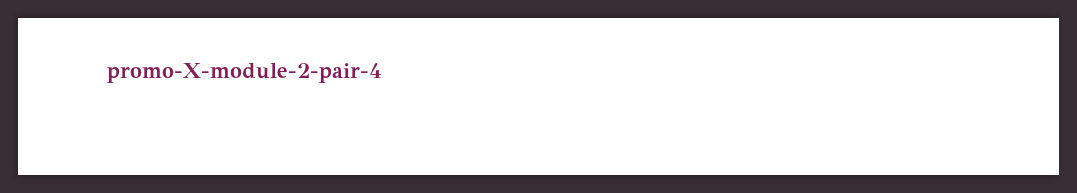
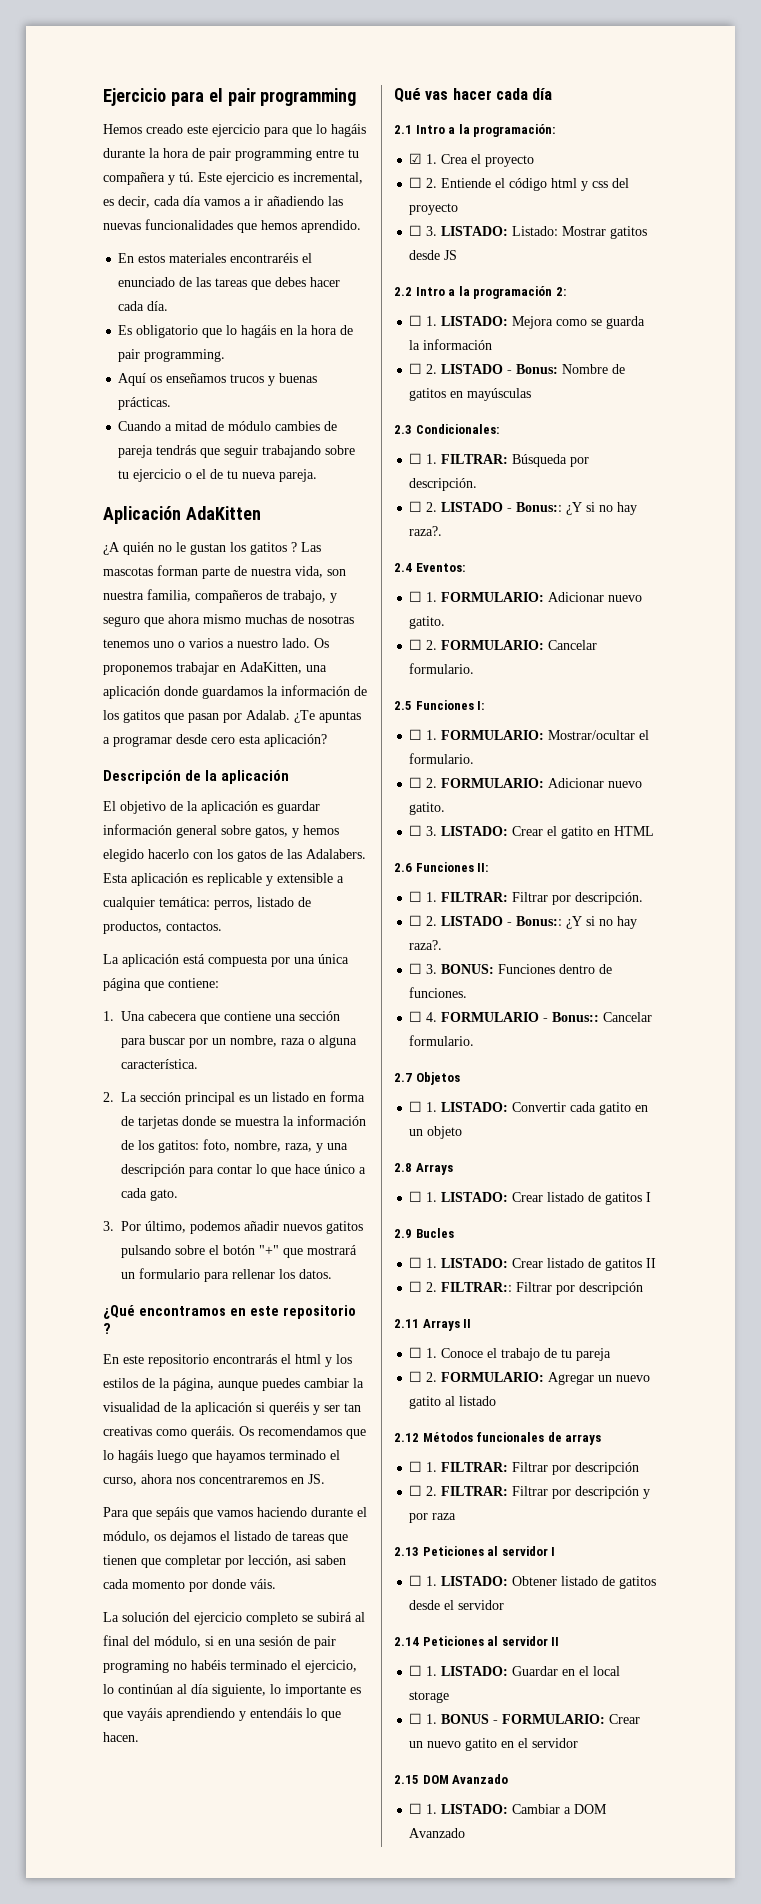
- promo-X-module-2-pair-4
+ Ejercicio para el pair programming
+ Hemos creado este ejercicio para que lo hagáis durante la hora de pair programming entre tu compañera y tú. Este ejercicio es incremental, es decir, cada día vamos a ir añadiendo las nuevas funcionalidades que hemos aprendido.
+ En estos materiales encontraréis el enunciado de las tareas que debes hacer cada día.
+ Es obligatorio que lo hagáis en la hora de pair programming.
+ Aquí os enseñamos trucos y buenas prácticas.
+ Cuando a mitad de módulo cambies de pareja tendrás que seguir trabajando sobre tu ejercicio o el de tu nueva pareja.
+ Aplicación AdaKitten
+ ¿A quién no le gustan los gatitos ? Las mascotas forman parte de nuestra vida, son nuestra familia, compañeros de trabajo, y seguro que ahora mismo muchas de nosotras tenemos uno o varios a nuestro lado. Os proponemos trabajar en AdaKitten, una aplicación donde guardamos la información de los gatitos que pasan por Adalab. ¿Te apuntas a programar desde cero esta aplicación?
+ Descripción de la aplicación
+ El objetivo de la aplicación es guardar información general sobre gatos, y hemos elegido hacerlo con los gatos de las Adalabers. Esta aplicación es replicable y extensible a cualquier temática: perros, listado de productos, contactos.
+ La aplicación está compuesta por una única página que contiene:
+ 1. Una cabecera que contiene una sección para buscar por un nombre, raza o alguna característica.
+ 2. La sección principal es un listado en forma de tarjetas donde se muestra la información de los gatitos: foto, nombre, raza, y una descripción para contar lo que hace único a cada gato.
+ 3. Por último, podemos añadir nuevos gatitos pulsando sobre el botón "+" que mostrará un formulario para rellenar los datos.
+ ¿Qué encontramos en este repositorio ?
+ En este repositorio encontrarás el html y los estilos de la página, aunque puedes cambiar la visualidad de la aplicación si queréis y ser tan creativas como queráis. Os recomendamos que lo hagáis luego que hayamos terminado el curso, ahora nos concentraremos en JS.
+ Para que sepáis que vamos haciendo durante el módulo, os dejamos el listado de tareas que tienen que completar por lección, asi saben cada momento por donde váis.
+ La solución del ejercicio completo se subirá al final del módulo, si en una sesión de pair programing no habéis terminado el ejercicio, lo continúan al día siguiente, lo importante es que vayáis aprendiendo y entendáis lo que hacen.
+ Qué vas hacer cada día
+ 2.1 Intro a la programación:
+ ☑ 1. Crea el proyecto
+ ☐ 2. Entiende el código html y css del proyecto
+ ☐ 3. LISTADO: Listado: Mostrar gatitos desde JS
+ 2.2 Intro a la programación 2:
+ ☐ 1. LISTADO: Mejora como se guarda la información
+ ☐ 2. LISTADO - Bonus: Nombre de gatitos en mayúsculas
+ 2.3 Condicionales:
+ ☐ 1. FILTRAR: Búsqueda por descripción.
+ ☐ 2. LISTADO - Bonus:: ¿Y si no hay raza?.
+ 2.4 Eventos:
+ ☐ 1. FORMULARIO: Adicionar nuevo gatito.
+ ☐ 2. FORMULARIO: Cancelar formulario.
+ 2.5 Funciones I:
+ ☐ 1. FORMULARIO: Mostrar/ocultar el formulario.
+ ☐ 2. FORMULARIO: Adicionar nuevo gatito.
+ ☐ 3. LISTADO: Crear el gatito en HTML
+ 2.6 Funciones II:
+ ☐ 1. FILTRAR: Filtrar por descripción.
+ ☐ 2. LISTADO - Bonus:: ¿Y si no hay raza?.
+ ☐ 3. BONUS: Funciones dentro de funciones.
+ ☐ 4. FORMULARIO - Bonus:: Cancelar formulario.
+ 2.7 Objetos
+ ☐ 1. LISTADO: Convertir cada gatito en un objeto
+ 2.8 Arrays
+ ☐ 1. LISTADO: Crear listado de gatitos I
+ 2.9 Bucles
+ ☐ 1. LISTADO: Crear listado de gatitos II
+ ☐ 2. FILTRAR:: Filtrar por descripción
+ 2.11 Arrays II
+ ☐ 1. Conoce el trabajo de tu pareja
+ ☐ 2. FORMULARIO: Agregar un nuevo gatito al listado
+ 2.12 Métodos funcionales de arrays
+ ☐ 1. FILTRAR: Filtrar por descripción
+ ☐ 2. FILTRAR: Filtrar por descripción y por raza
+ 2.13 Peticiones al servidor I
+ ☐ 1. LISTADO: Obtener listado de gatitos desde el servidor
+ 2.14 Peticiones al servidor II
+ ☐ 1. LISTADO: Guardar en el local storage
+ ☐ 1. BONUS - FORMULARIO: Crear un nuevo gatito en el servidor
+ 2.15 DOM Avanzado
+ ☐ 1. LISTADO: Cambiar a DOM Avanzado

